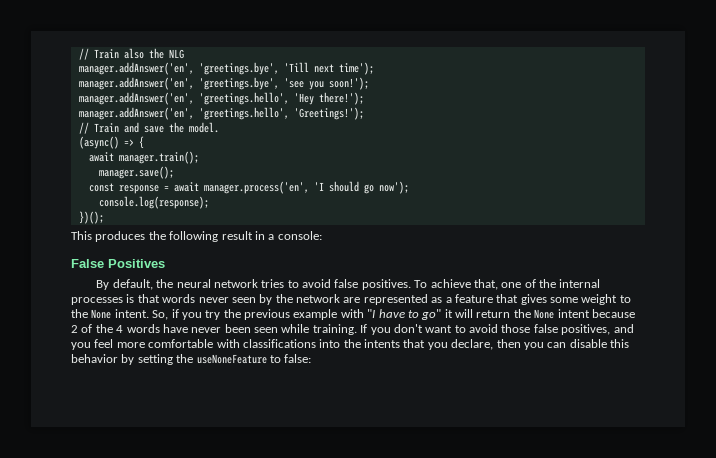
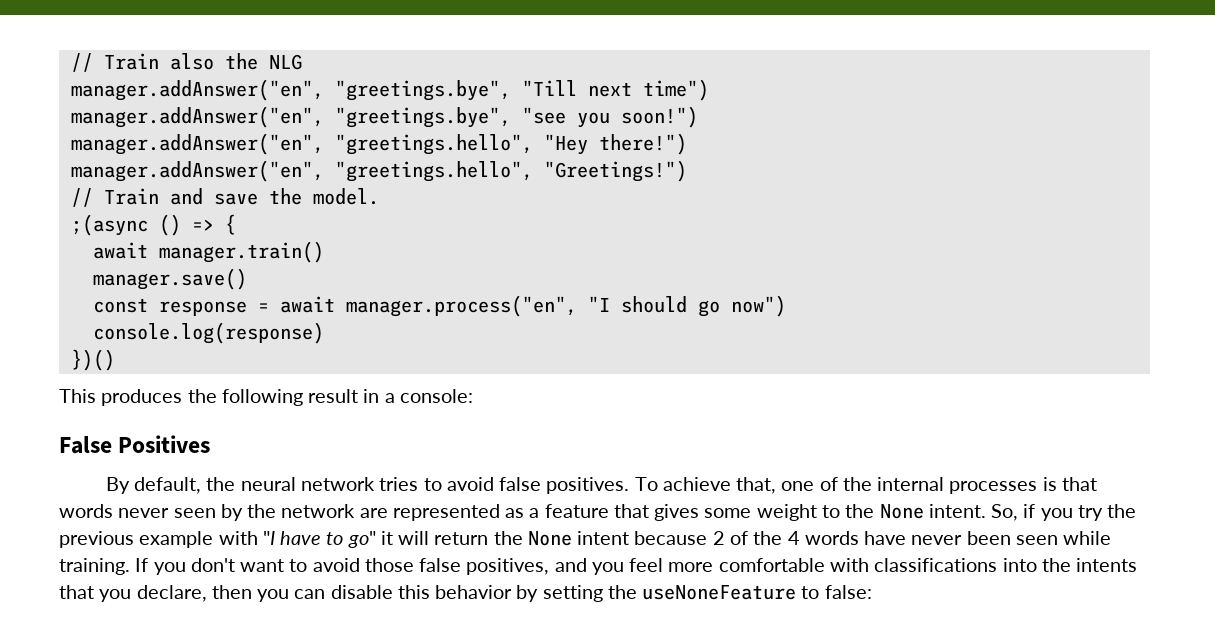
- manager.addAnswer('en', 'greetings.bye', 'Till next time');
- manager.addAnswer('en', 'greetings.bye', 'see you soon!');
- manager.addAnswer('en', 'greetings.hello', 'Hey there!');
- manager.addAnswer('en', 'greetings.hello', 'Greetings!');
+ manager.addAnswer("en", "greetings.bye", "Till next time")
+ manager.addAnswer("en", "greetings.bye", "see you soon!")
+ manager.addAnswer("en", "greetings.hello", "Hey there!")
+ manager.addAnswer("en", "greetings.hello", "Greetings!")
- (async() => {
+ ;(async () => {
- await manager.train();
- manager.save();
+ await manager.train()
+ manager.save()
- const response = await manager.process('en', 'I should go now');
- console.log(response);
- })();
+ const response = await manager.process("en", "I should go now")
+ console.log(response)
+ })()

